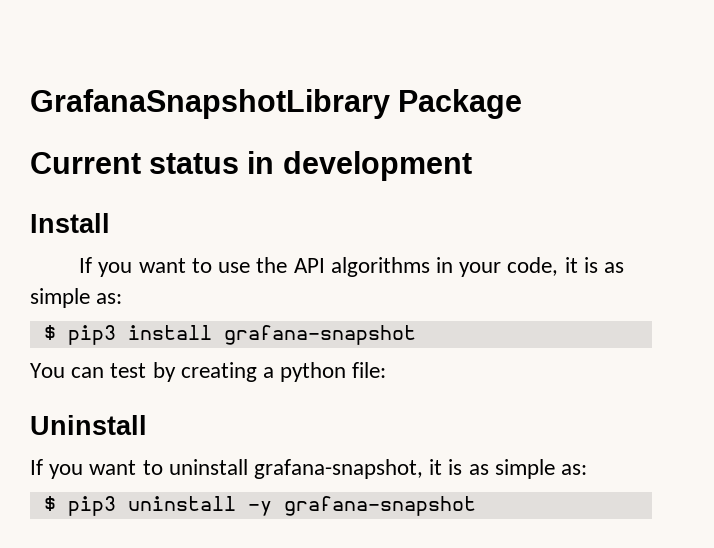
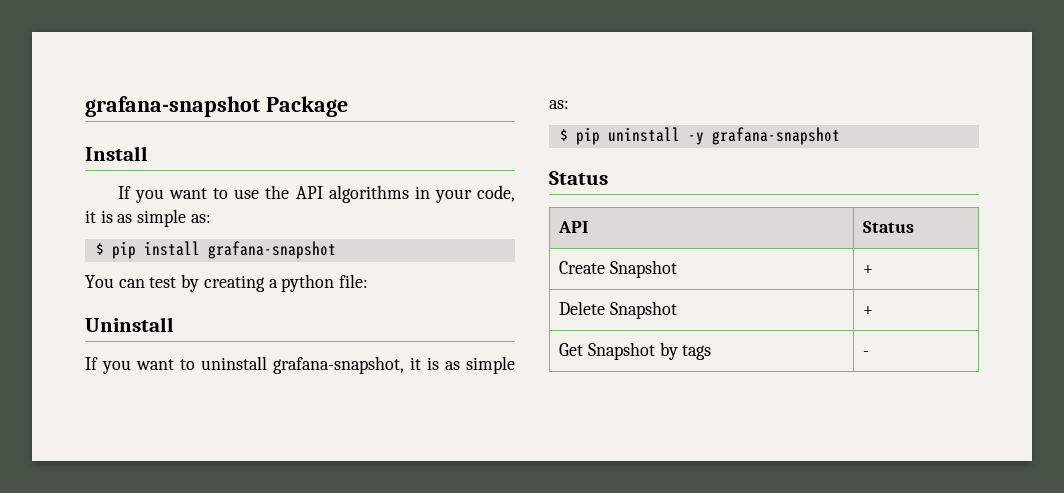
- GrafanaSnapshotLibrary Package
+ grafana-snapshot Package
- Current status in development
- $ pip3 install grafana-snapshot
+ $ pip install grafana-snapshot
- $ pip3 uninstall -y grafana-snapshot
+ $ pip uninstall -y grafana-snapshot
+ Status
+ API | Status
+ Create Snapshot | +
+ Delete Snapshot | +
+ Get Snapshot by tags | -

